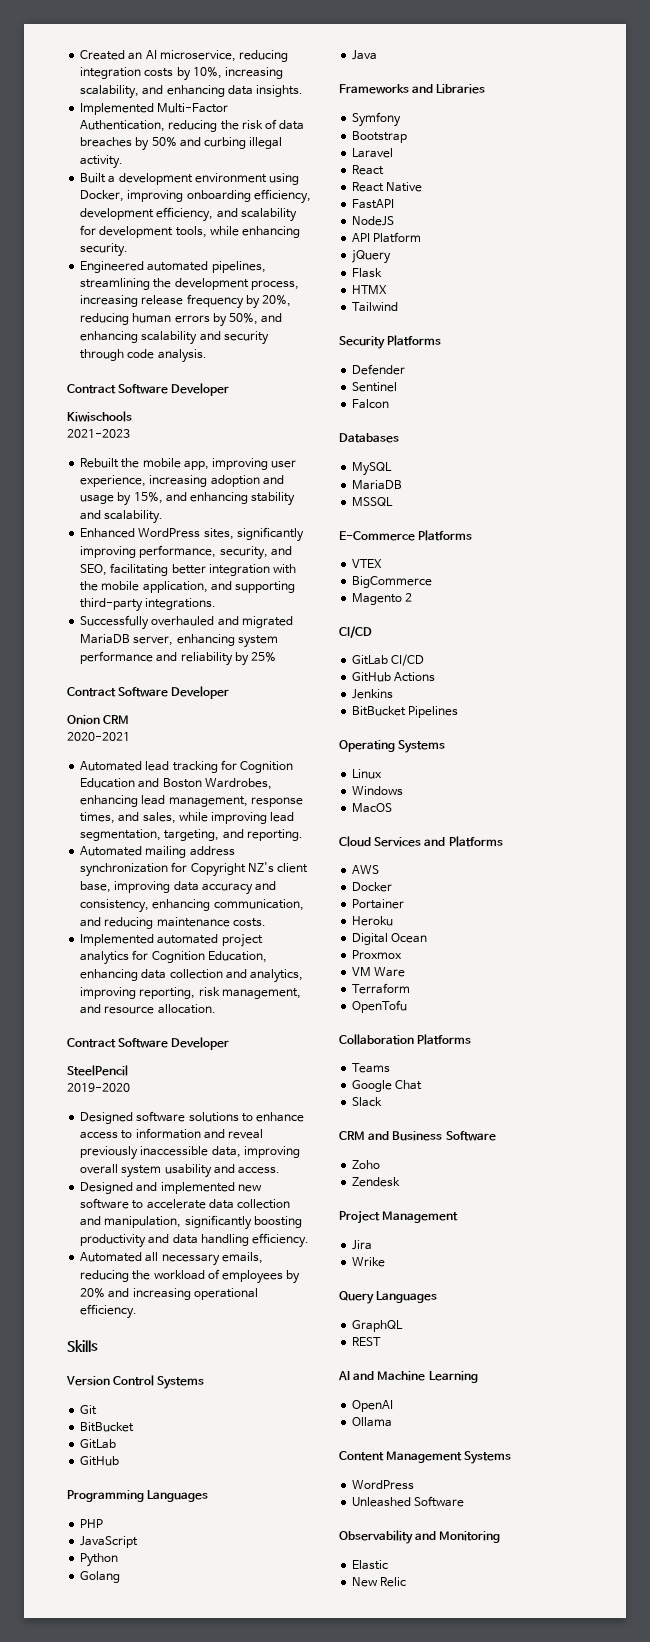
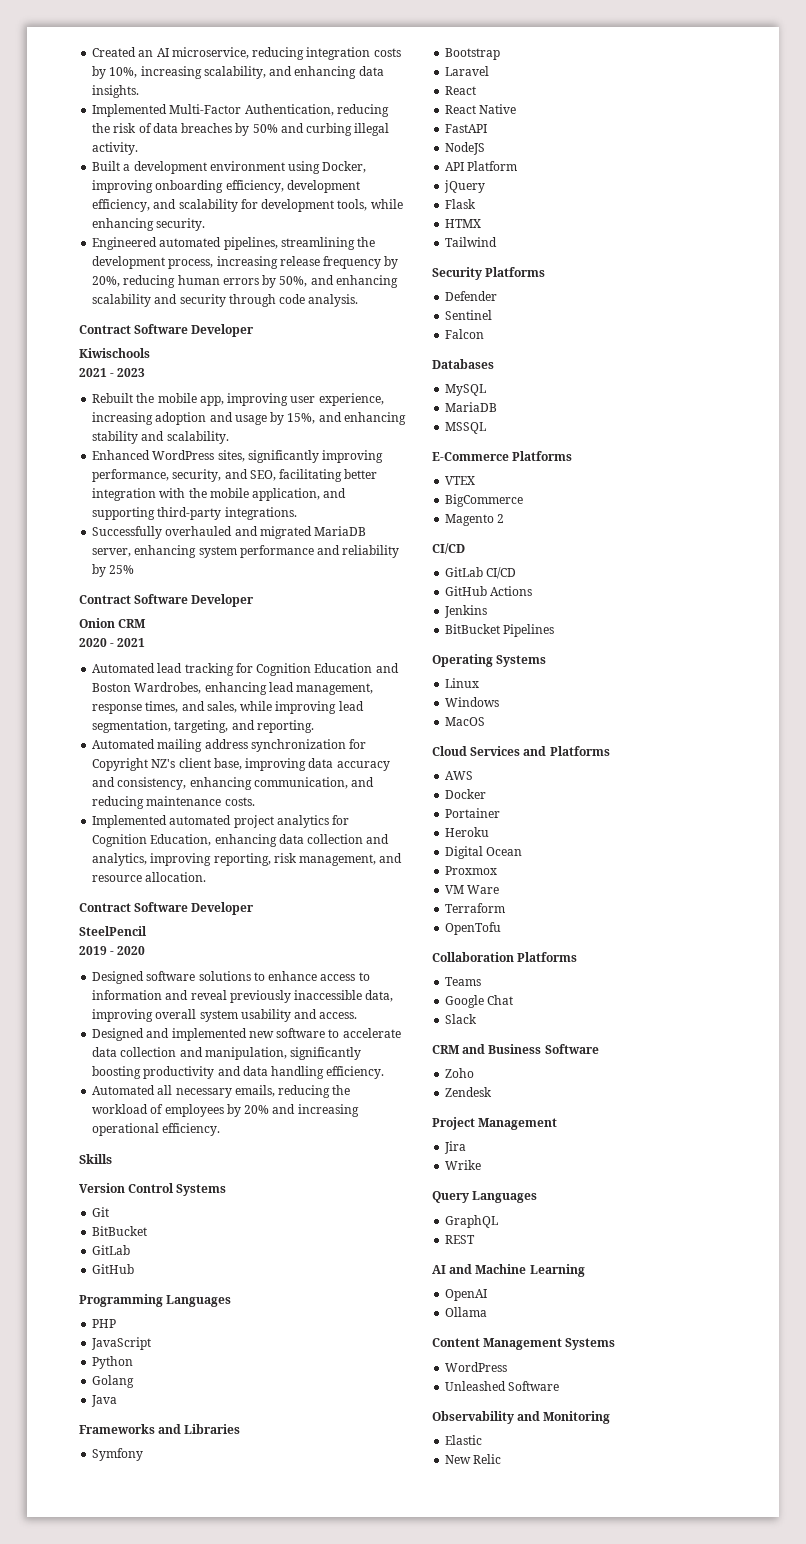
- 2021-2023
+ 2021 - 2023
- 2020-2021
+ 2020 - 2021
- 2019-2020
+ 2019 - 2020

